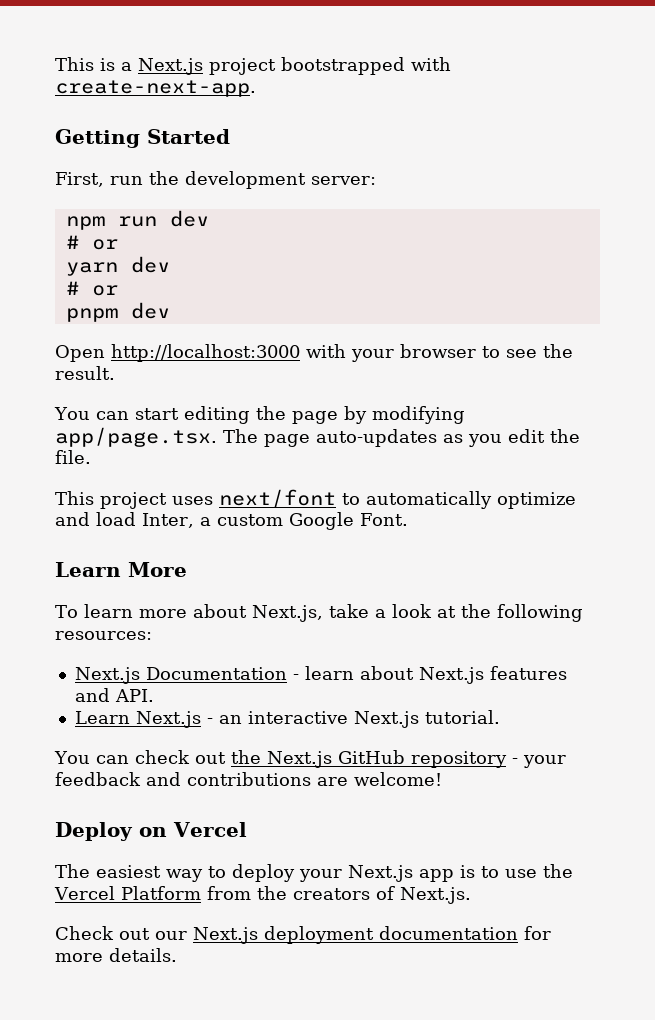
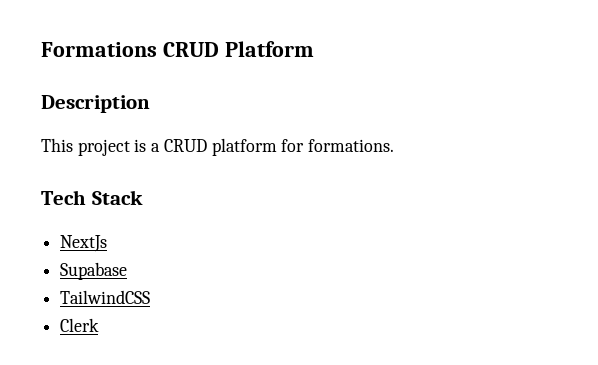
- This is a Next.js project bootstrapped with create-next-app.
- Getting Started
- First, run the development server:
- npm run dev
- # or
- yarn dev
- # or
- pnpm dev
- Open http://localhost:3000 with your browser to see the result.
- You can start editing the page by modifying app/page.tsx. The page auto-updates as you edit the file.
- This project uses next/font to automatically optimize and load Inter, a custom Google Font.
- Learn More
- To learn more about Next.js, take a look at the following resources:
- Next.js Documentation - learn about Next.js features and API.
- Learn Next.js - an interactive Next.js tutorial.
- You can check out the Next.js GitHub repository - your feedback and contributions are welcome!
- Deploy on Vercel
- The easiest way to deploy your Next.js app is to use the Vercel Platform from the creators of Next.js.
- Check out our Next.js deployment documentation for more details.
+ Formations CRUD Platform
+ Description
+ This project is a CRUD platform for formations.
+ Tech Stack
+ NextJs
+ Supabase
+ TailwindCSS
+ Clerk

